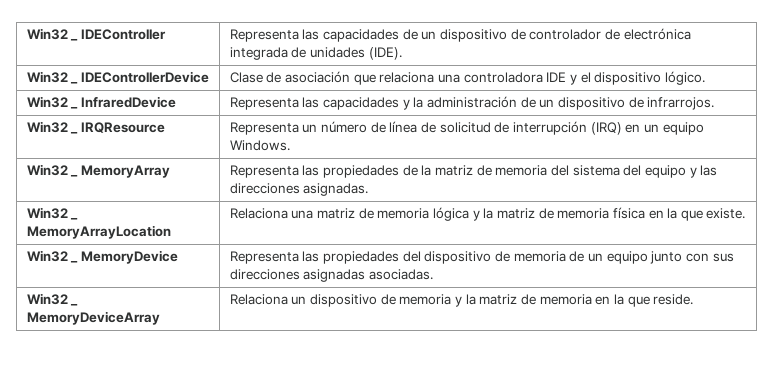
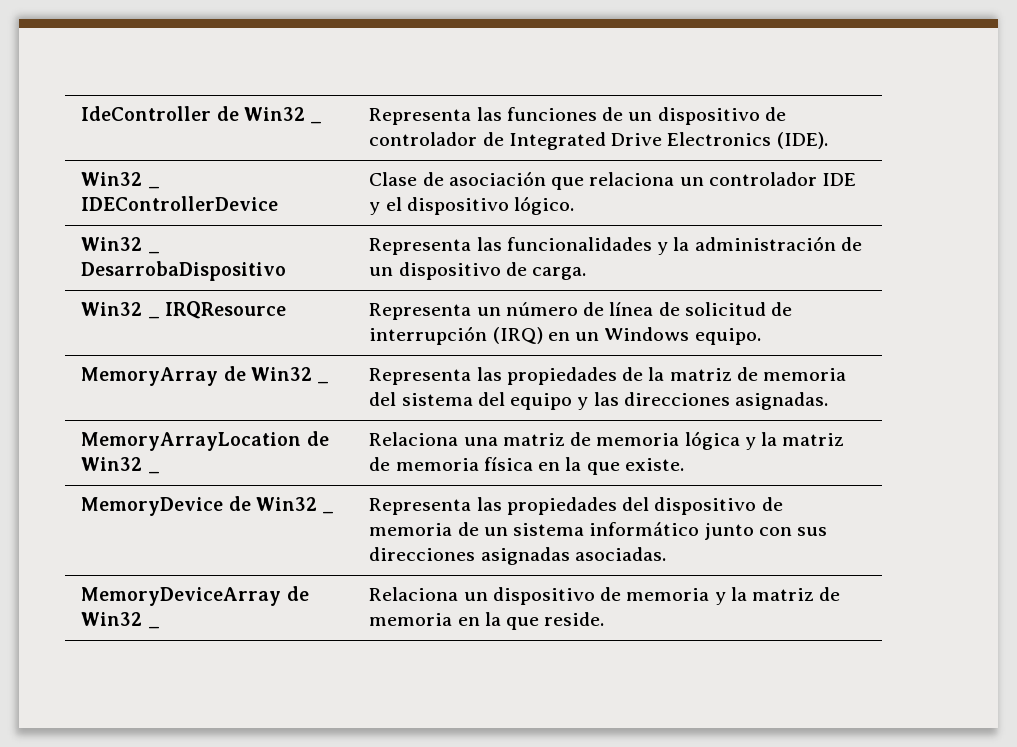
- Win32 _ IDEController | Representa las capacidades de un dispositivo de controlador de electrónica integrada de unidades (IDE).
+ IdeController de Win32 _ | Representa las funciones de un dispositivo de controlador de Integrated Drive Electronics (IDE).
- Win32 _ IDEControllerDevice | Clase de asociación que relaciona una controladora IDE y el dispositivo lógico.
+ Win32 _ IDEControllerDevice | Clase de asociación que relaciona un controlador IDE y el dispositivo lógico.
- Win32 _ InfraredDevice | Representa las capacidades y la administración de un dispositivo de infrarrojos.
+ Win32 _ DesarrobaDispositivo | Representa las funcionalidades y la administración de un dispositivo de carga.
- Win32 _ IRQResource | Representa un número de línea de solicitud de interrupción (IRQ) en un equipo Windows.
- Win32 _ MemoryArray | Representa las propiedades de la matriz de memoria del sistema del equipo y las direcciones asignadas.
+ Win32 _ IRQResource | Representa un número de línea de solicitud de interrupción (IRQ) en un Windows equipo.
+ MemoryArray de Win32 _ | Representa las propiedades de la matriz de memoria del sistema del equipo y las direcciones asignadas.
- Win32 _ MemoryArrayLocation | Relaciona una matriz de memoria lógica y la matriz de memoria física en la que existe.
+ MemoryArrayLocation de Win32 _ | Relaciona una matriz de memoria lógica y la matriz de memoria física en la que existe.
- Win32 _ MemoryDevice | Representa las propiedades del dispositivo de memoria de un equipo junto con sus direcciones asignadas asociadas.
+ MemoryDevice de Win32 _ | Representa las propiedades del dispositivo de memoria de un sistema informático junto con sus direcciones asignadas asociadas.
- Win32 _ MemoryDeviceArray | Relaciona un dispositivo de memoria y la matriz de memoria en la que reside.
+ MemoryDeviceArray de Win32 _ | Relaciona un dispositivo de memoria y la matriz de memoria en la que reside.

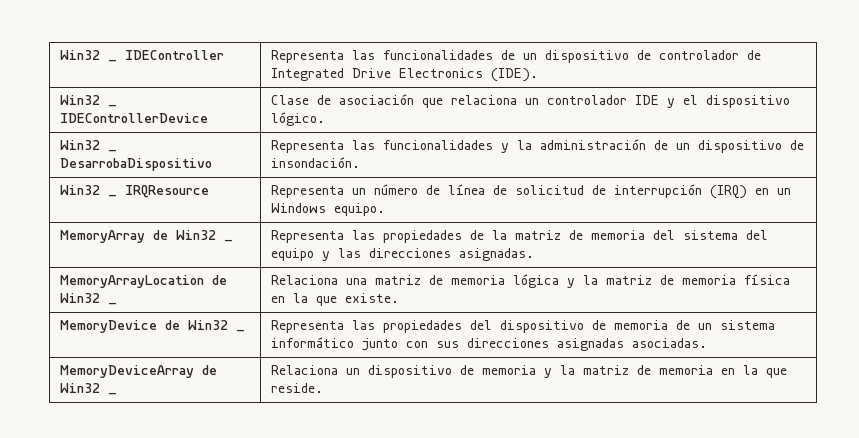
- IdeController de Win32 _ | Representa las funciones de un dispositivo de controlador de Integrated Drive Electronics (IDE).
+ Win32 _ IDEController | Representa las funcionalidades de un dispositivo de controlador de Integrated Drive Electronics (IDE).
- Win32 _ DesarrobaDispositivo | Representa las funcionalidades y la administración de un dispositivo de carga.
+ Win32 _ DesarrobaDispositivo | Representa las funcionalidades y la administración de un dispositivo de insondación.

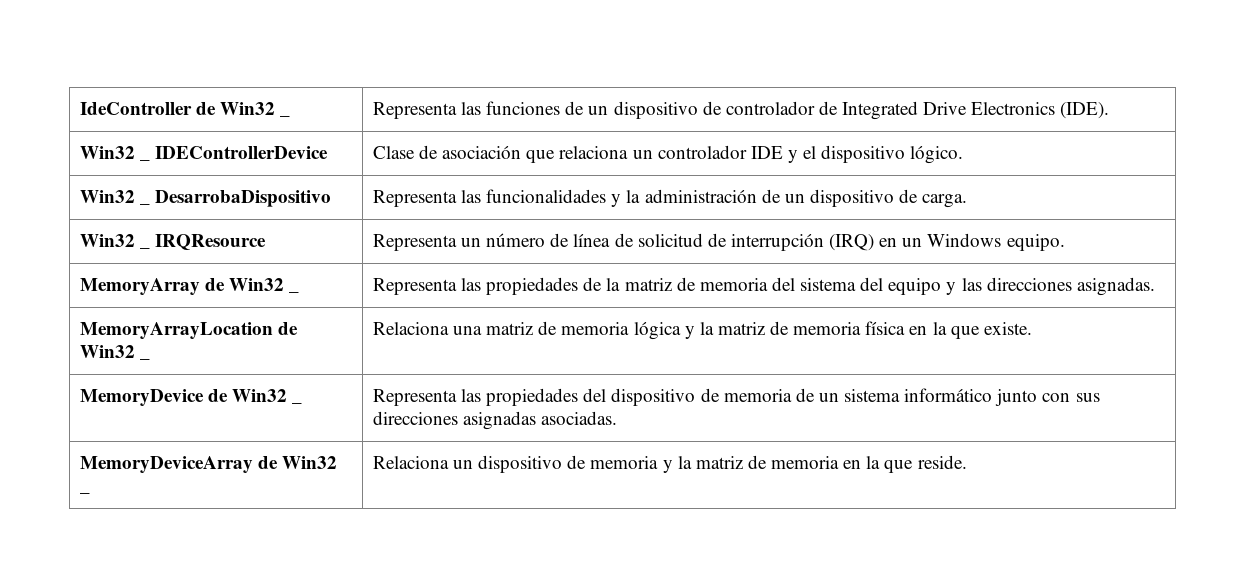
- Win32 _ IDEController | Representa las funcionalidades de un dispositivo de controlador de Integrated Drive Electronics (IDE).
+ IdeController de Win32 _ | Representa las funciones de un dispositivo de controlador de Integrated Drive Electronics (IDE).
- Win32 _ DesarrobaDispositivo | Representa las funcionalidades y la administración de un dispositivo de insondación.
+ Win32 _ DesarrobaDispositivo | Representa las funcionalidades y la administración de un dispositivo de carga.

